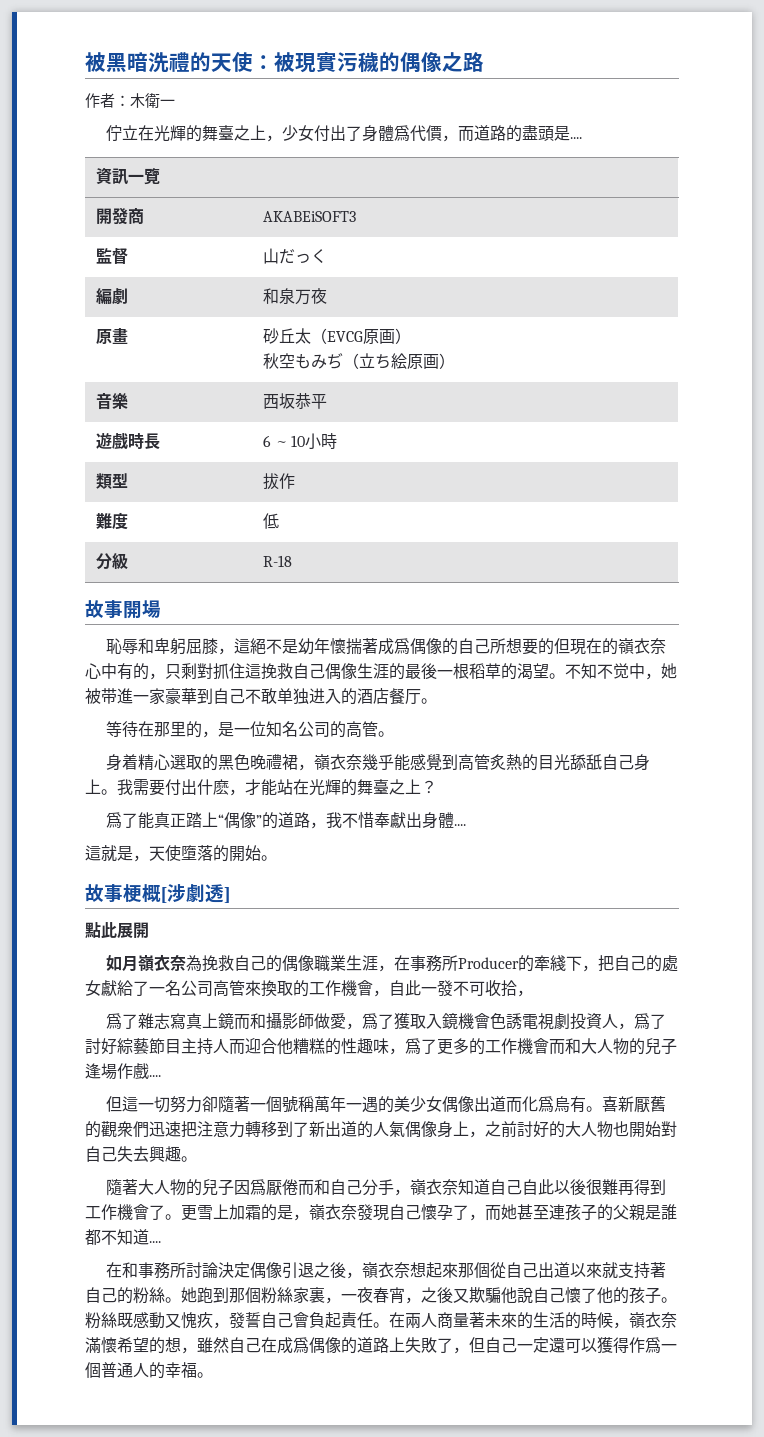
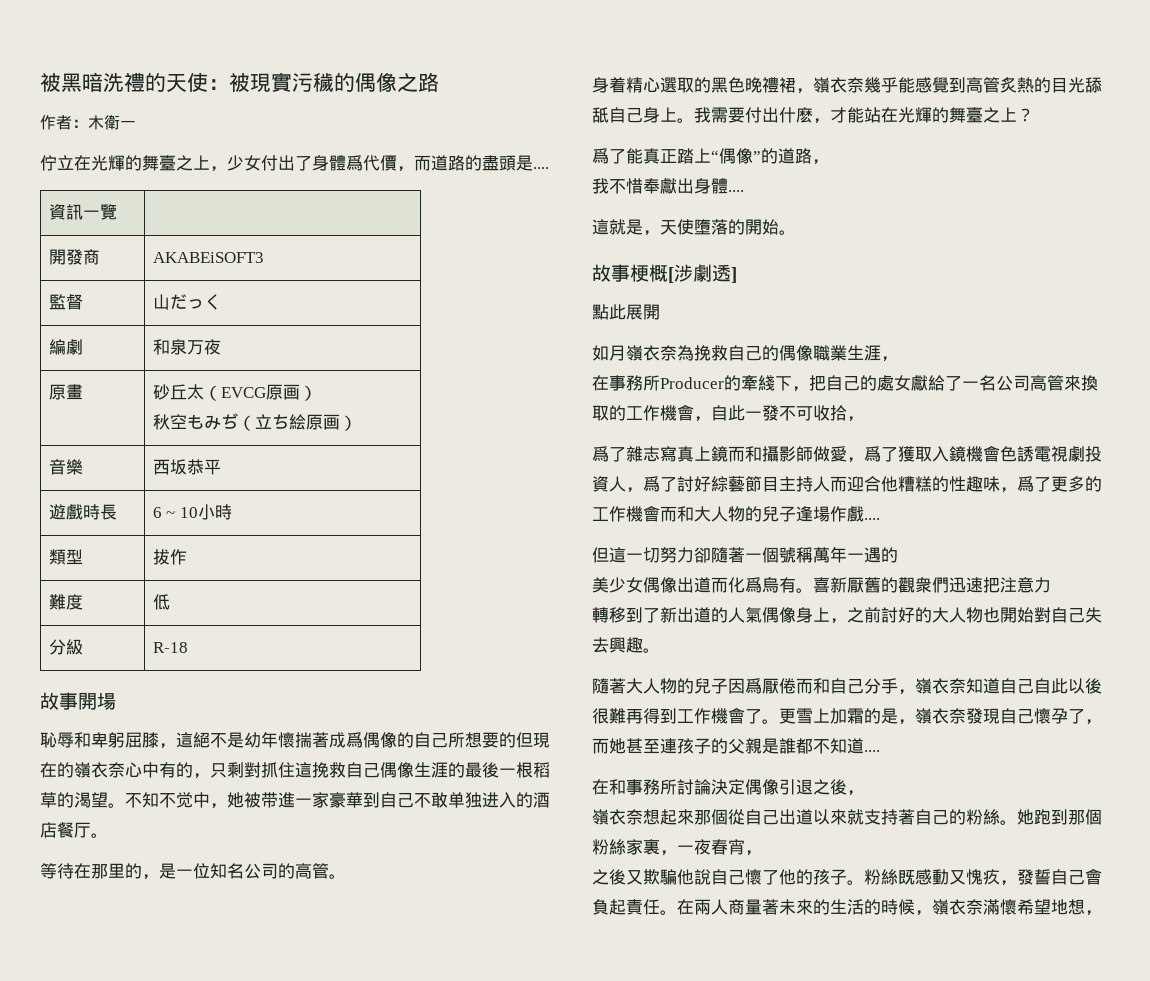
- 爲了能真正踏上“偶像”的道路，我不惜奉獻出身體....
+ 爲了能真正踏上“偶像”的道路，
+ 我不惜奉獻出身體....
- 如月嶺衣奈為挽救自己的偶像職業生涯，在事務所Producer的牽綫下，把自己的處女獻給了一名公司高管來換取的工作機會，自此一發不可收拾，
+ 如月嶺衣奈為挽救自己的偶像職業生涯，
+ 在事務所Producer的牽綫下，把自己的處女獻給了一名公司高管來換取的工作機會，自此一發不可收拾，
- 但這一切努力卻隨著一個號稱萬年一遇的美少女偶像出道而化爲烏有。
+ 但這一切努力卻隨著一個號稱萬年一遇的
+ 美少女偶像出道而化爲烏有。
- 喜新厭舊的觀衆們迅速把注意力轉移到了新出道的人氣偶像身上，之前討好的大人物也開始對自己失去興趣。
+ 喜新厭舊的觀衆們迅速把注意力
+ 轉移到了新出道的人氣偶像身上，之前討好的大人物也開始對自己失去興趣。
- 在和事務所討論決定偶像引退之後，嶺衣奈想起來那個從自己出道以來就支持著自己的粉絲。
+ 在和事務所討論決定偶像引退之後，
+ 嶺衣奈想起來那個從自己出道以來就支持著自己的粉絲。
- 她跑到那個粉絲家裏，一夜春宵，之後又欺騙他說自己懷了他的孩子。
+ 她跑到那個粉絲家裏，一夜春宵，
+ 之後又欺騙他說自己懷了他的孩子。
- 在兩人商量著未來的生活的時候，嶺衣奈滿懷希望的想，雖然自己在成爲偶像的道路上失敗了，但自己一定還可以獲得作爲一個普通人的幸福。
+ 在兩人商量著未來的生活的時候，嶺衣奈滿懷希望地想，

